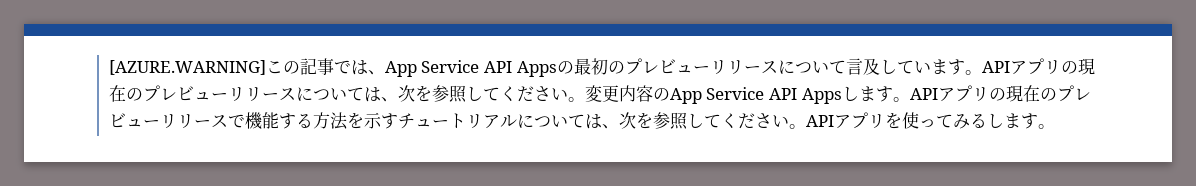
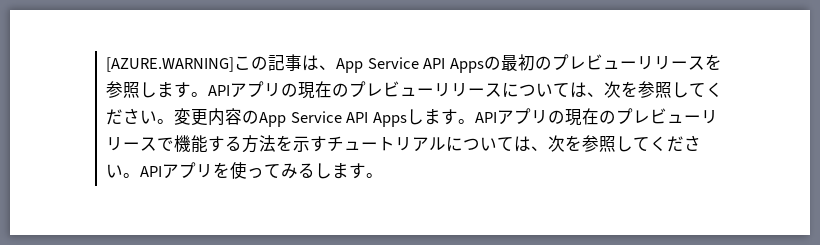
- [AZURE.WARNING]この記事では、App Service API Appsの最初のプレビューリリースについて言及しています。
+ [AZURE.WARNING]この記事は、App Service API Appsの最初のプレビューリリースを参照します。

